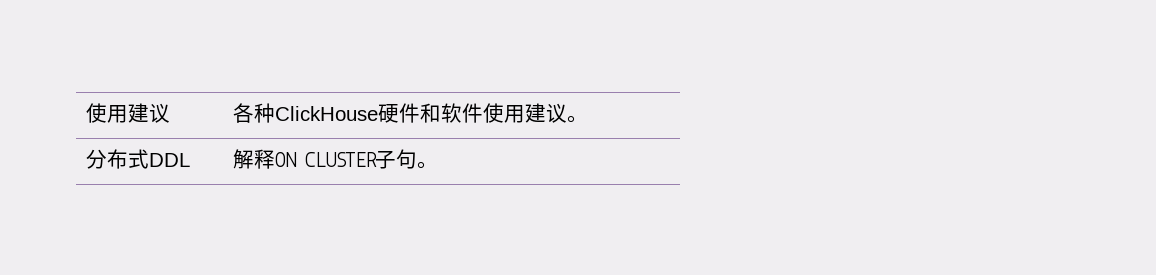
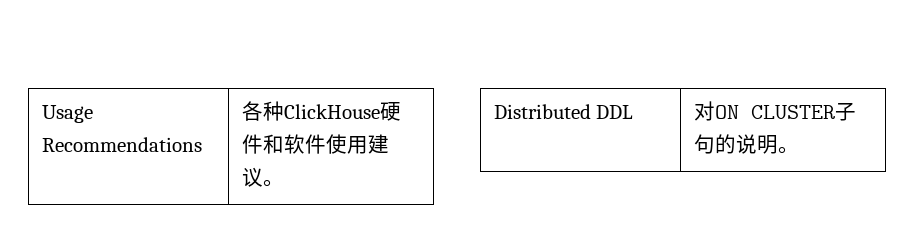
- 使用建议 | 各种ClickHouse硬件和软件使用建议。
+ Usage Recommendations | 各种ClickHouse硬件和软件使用建议。
- 分布式DDL | 解释ON CLUSTER子句。
+ Distributed DDL | 对ON CLUSTER子句的说明。

